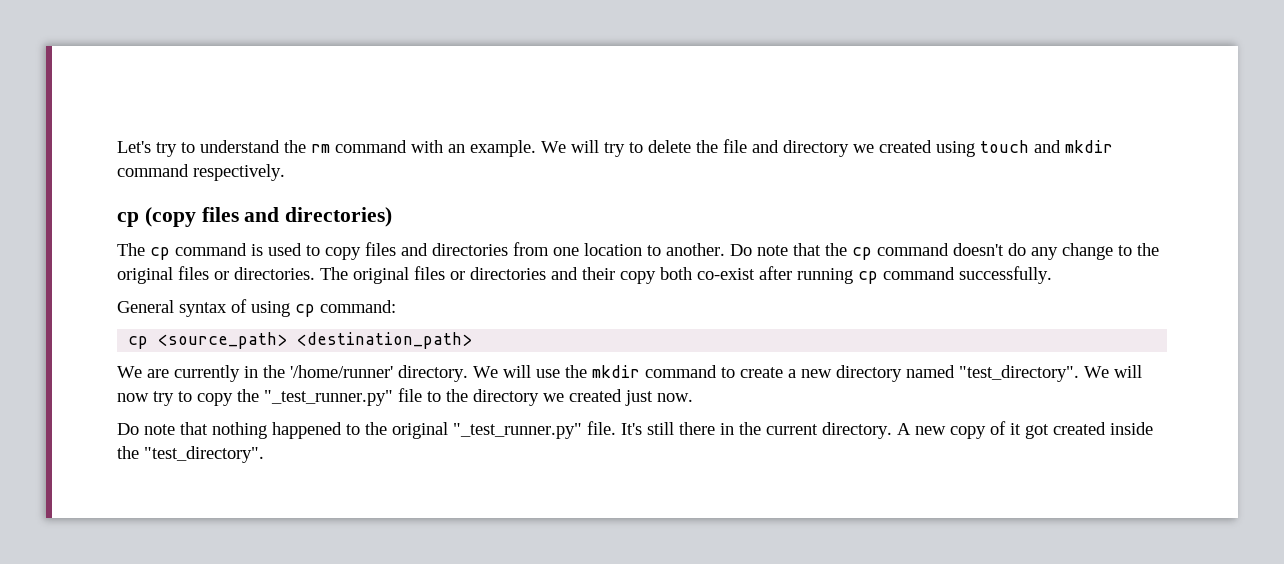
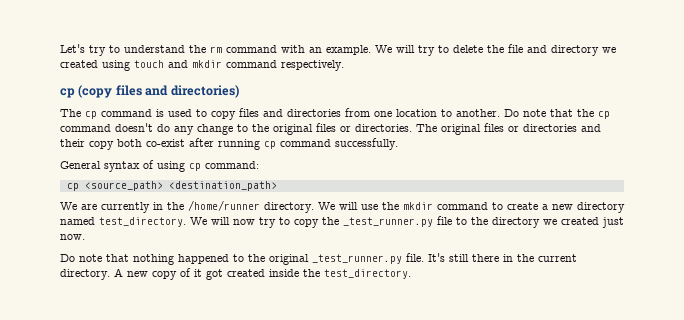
- We are currently in the '/home/runner' directory.
+ We are currently in the /home/runner directory.
- We will use the mkdir command to create a new directory named "test_directory".
+ We will use the mkdir command to create a new directory named test_directory.
- We will now try to copy the "_test_runner.py" file to the directory we created just now.
+ We will now try to copy the _test_runner.py file to the directory we created just now.
- Do note that nothing happened to the original "_test_runner.py" file.
+ Do note that nothing happened to the original _test_runner.py file.
- A new copy of it got created inside the "test_directory".
+ A new copy of it got created inside the test_directory.

